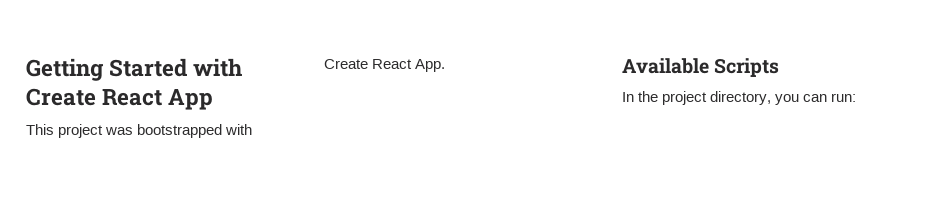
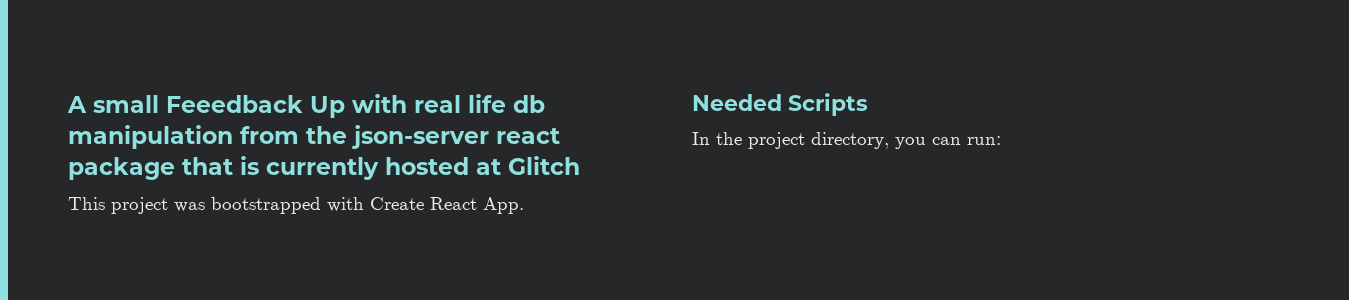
- Getting Started with Create React App
+ A small Feeedback Up with real life db manipulation from the json-server react package that is currently hosted at Glitch
- Available Scripts
+ Needed Scripts

